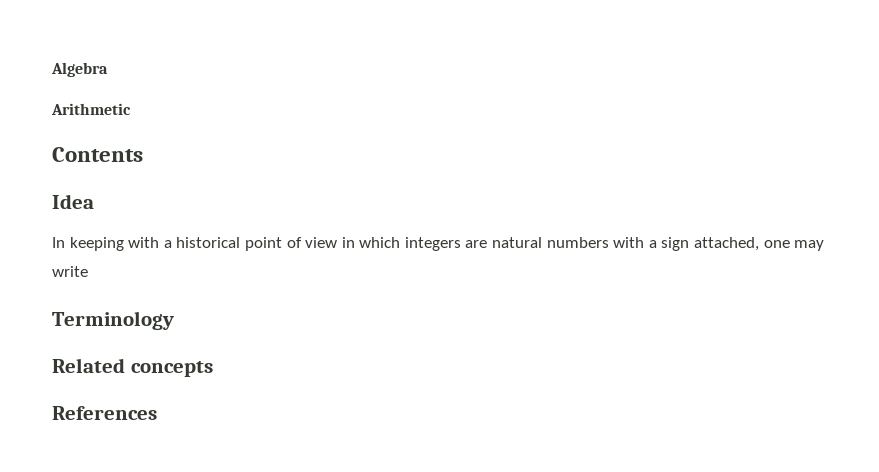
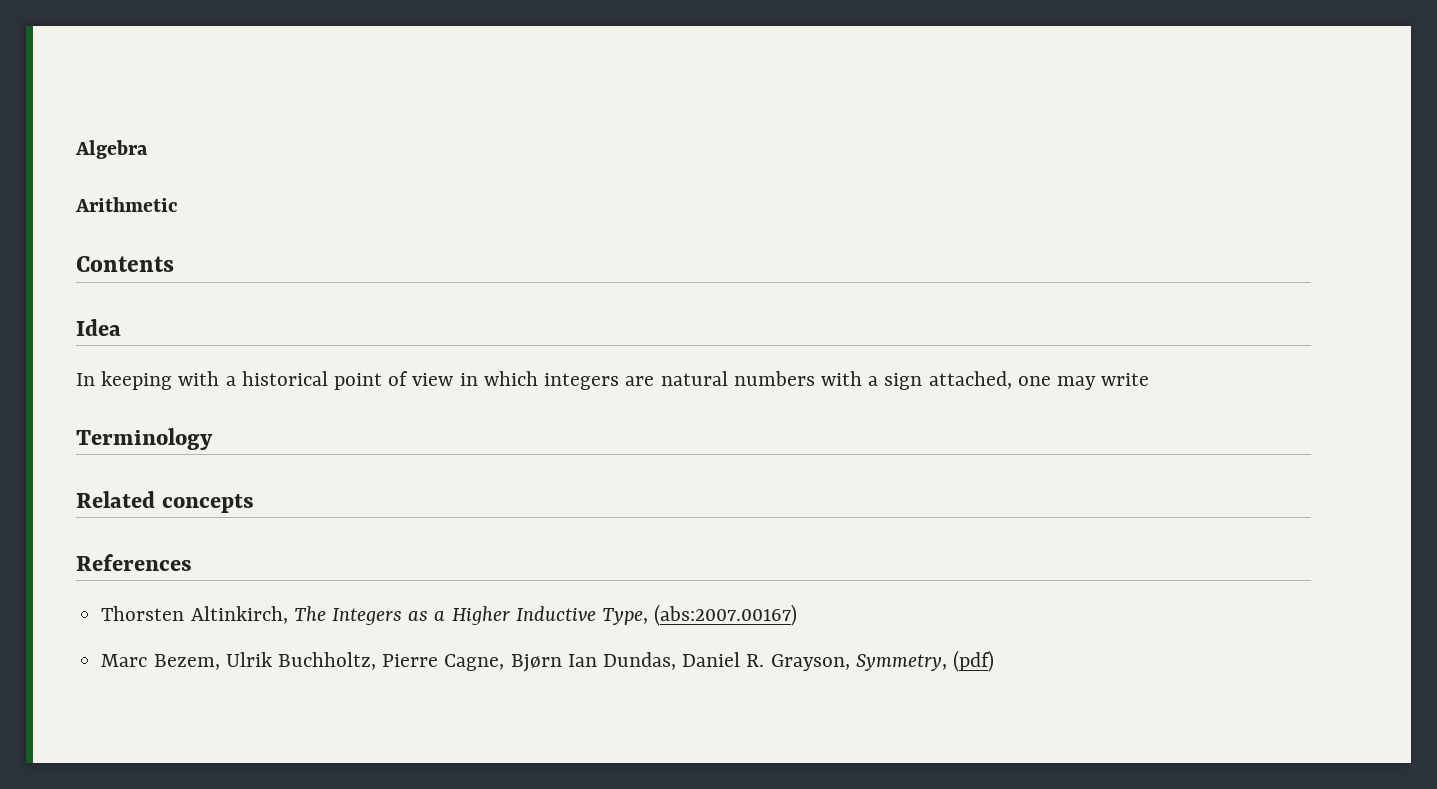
+ Thorsten Altinkirch, The Integers as a Higher Inductive Type, (abs:2007.00167)
+ Marc Bezem, Ulrik Buchholtz, Pierre Cagne, Bjørn Ian Dundas, Daniel R. Grayson, Symmetry, (pdf)

